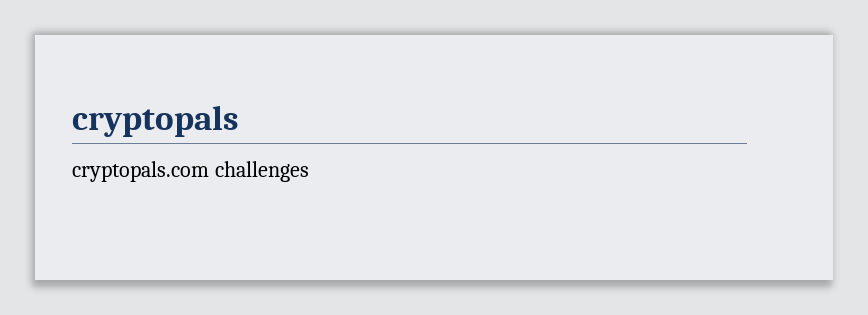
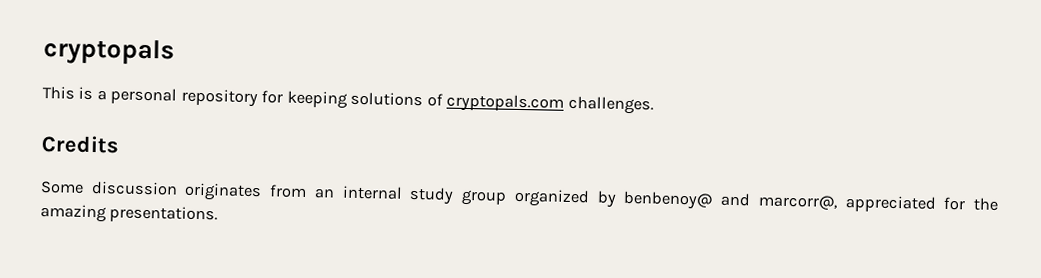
- cryptopals.com challenges
+ This is a personal repository for keeping solutions of cryptopals.com challenges.
+ Credits
+ Some discussion originates from an internal study group organized by benbenoy@ and marcorr@, appreciated for the amazing presentations.

